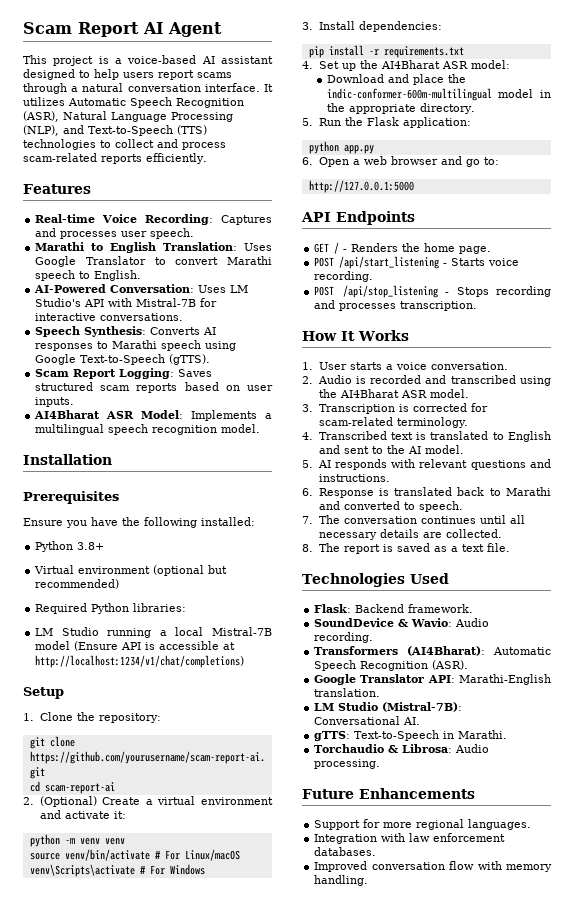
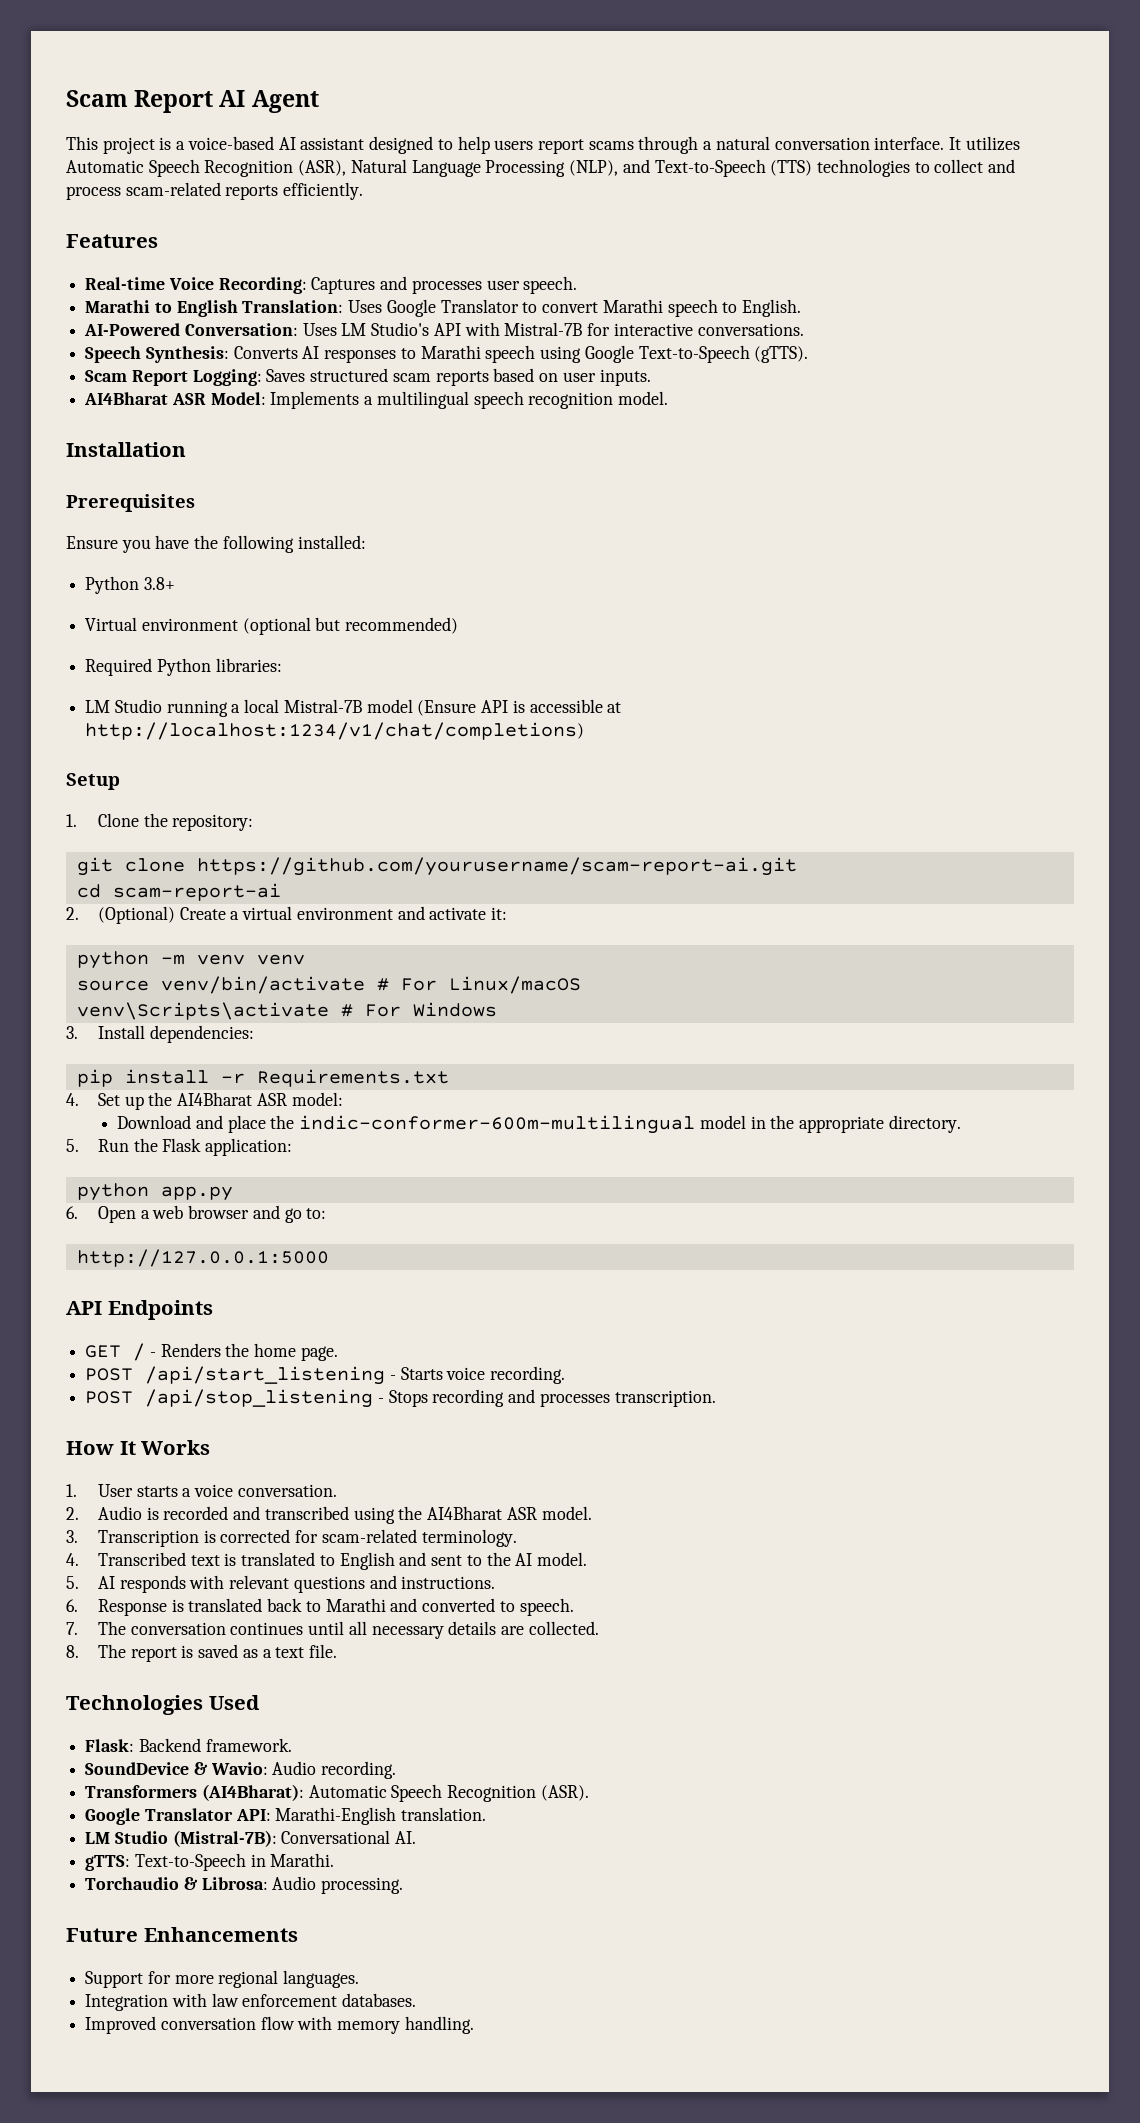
- pip install -r requirements.txt
+ pip install -r Requirements.txt

